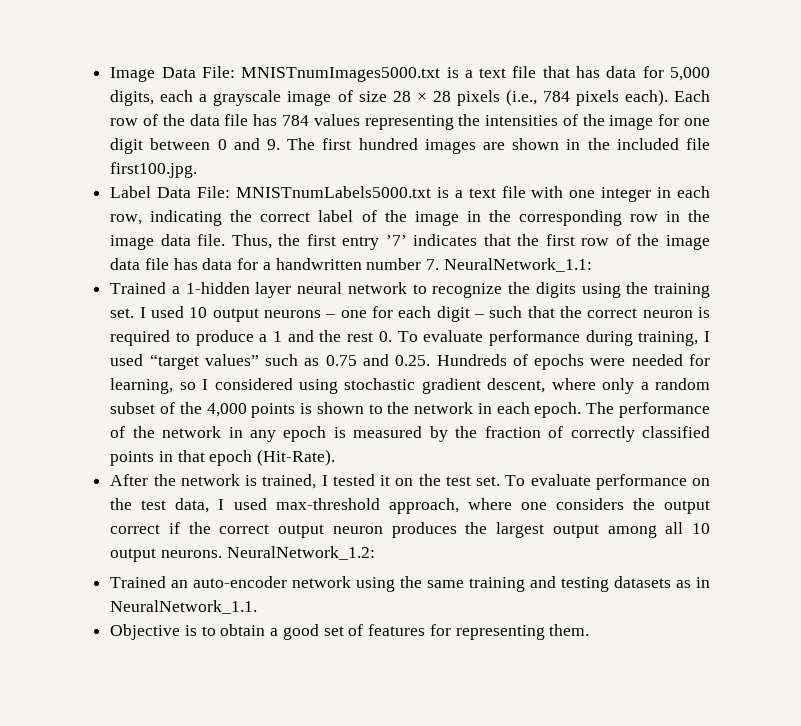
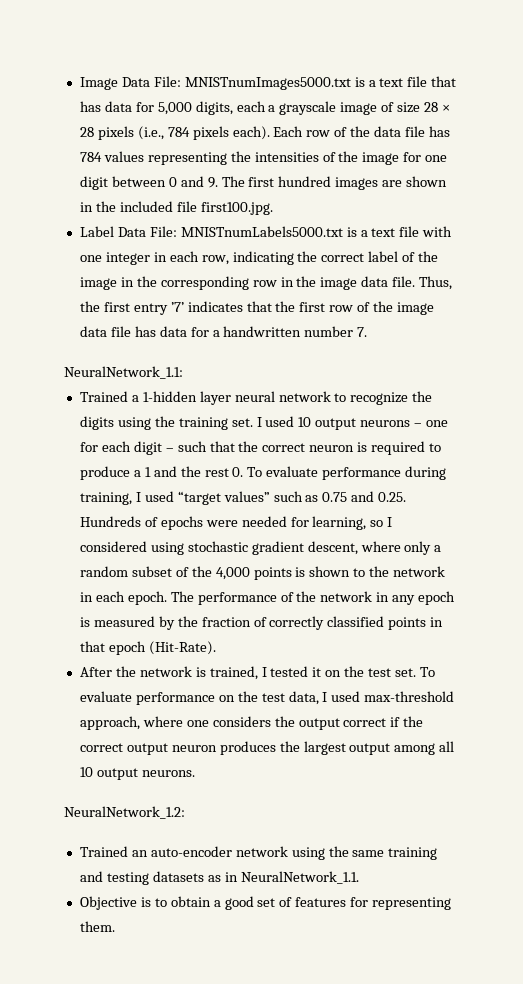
- Thus, the first entry ’7’ indicates that the first row of the image data file has data for a handwritten number 7. NeuralNetwork_1.1:
+ Thus, the first entry ’7’ indicates that the first row of the image data file has data for a handwritten number 7.
+ NeuralNetwork_1.1:
- To evaluate performance on the test data, I used max-threshold approach, where one considers the output correct if the correct output neuron produces the largest output among all 10 output neurons. NeuralNetwork_1.2:
+ To evaluate performance on the test data, I used max-threshold approach, where one considers the output correct if the correct output neuron produces the largest output among all 10 output neurons.
+ NeuralNetwork_1.2:

